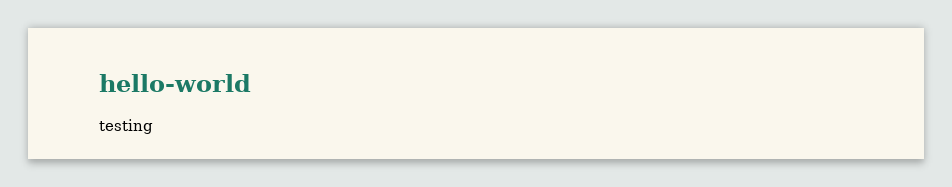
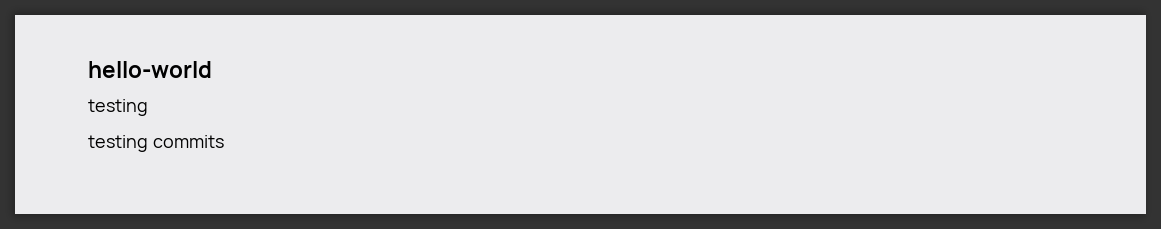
+ testing commits

